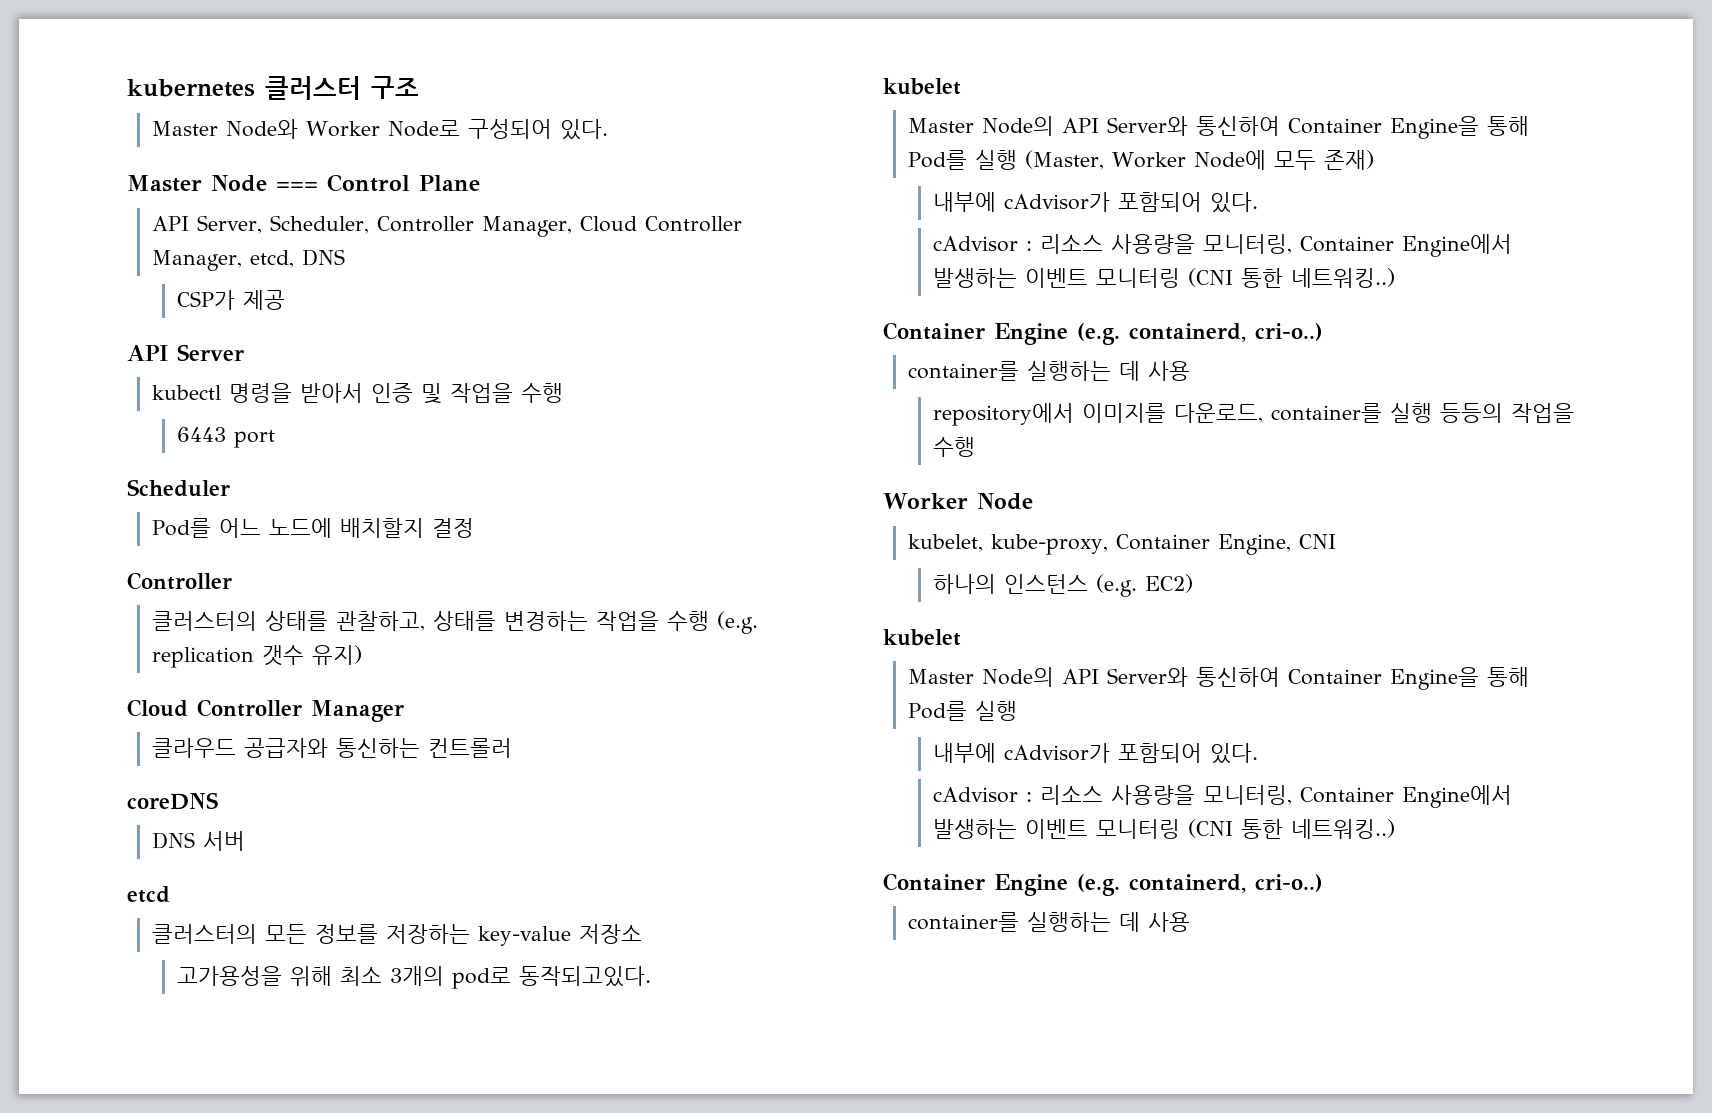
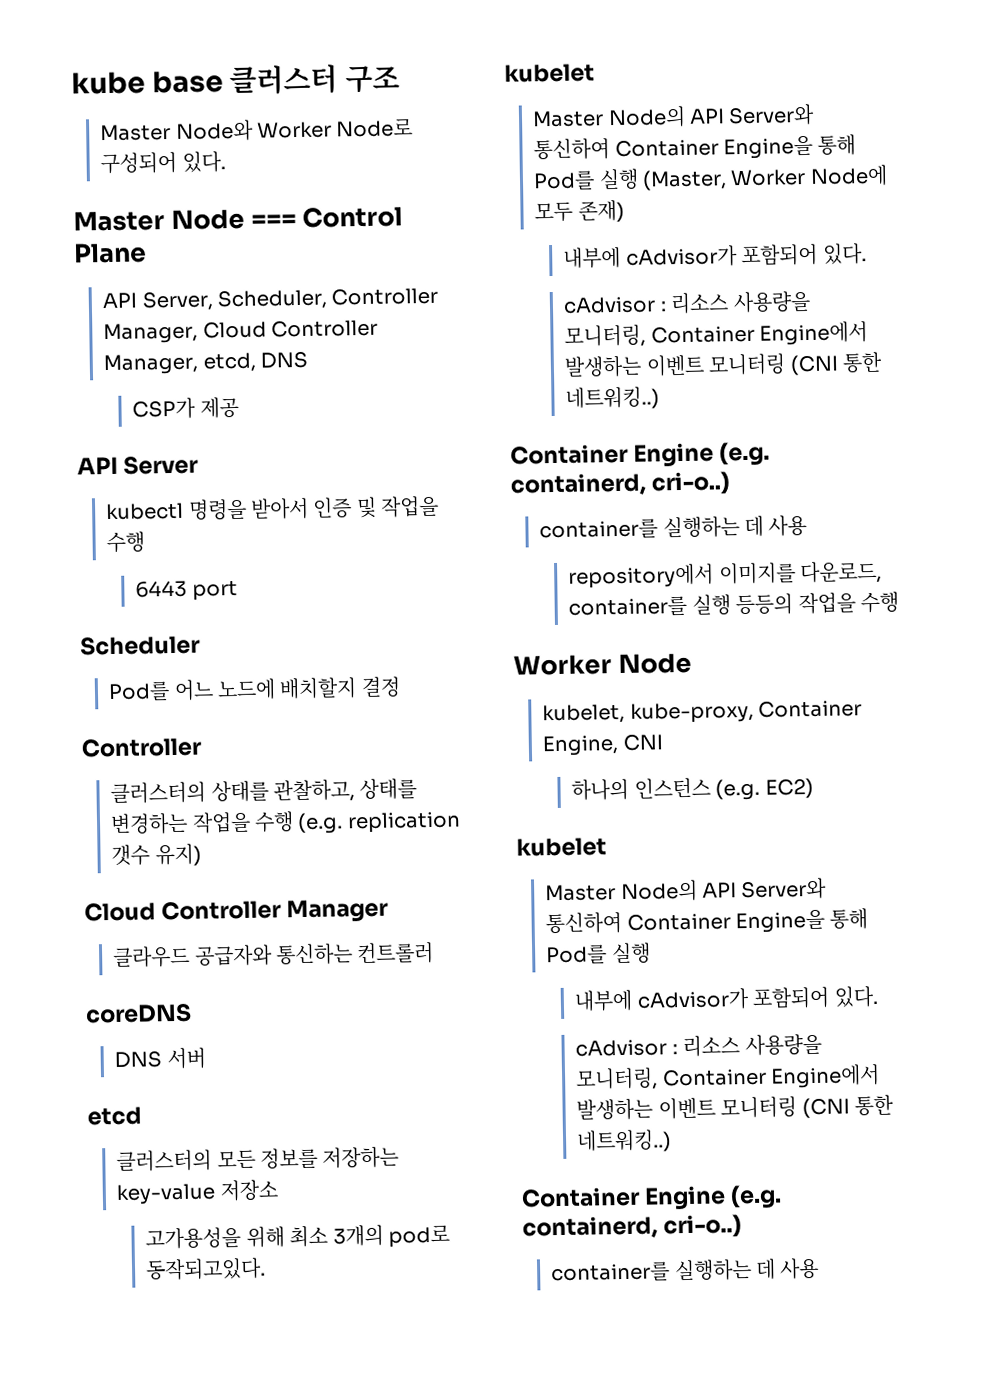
- kubernetes 클러스터 구조
+ kube base 클러스터 구조

